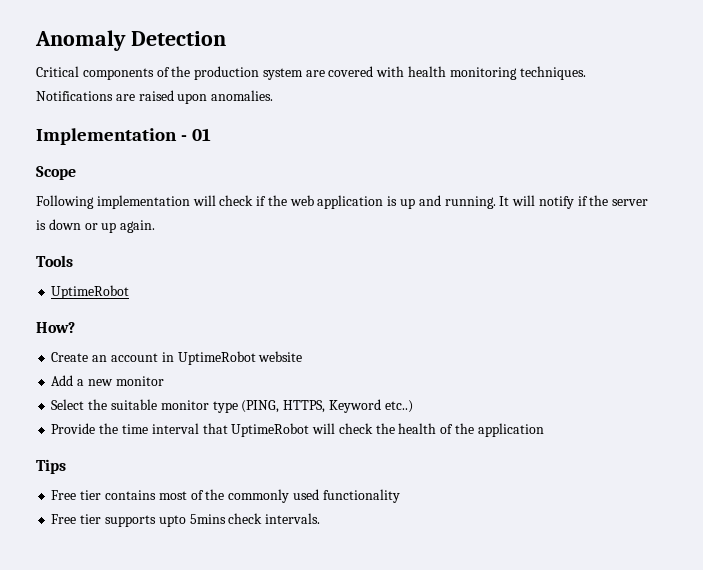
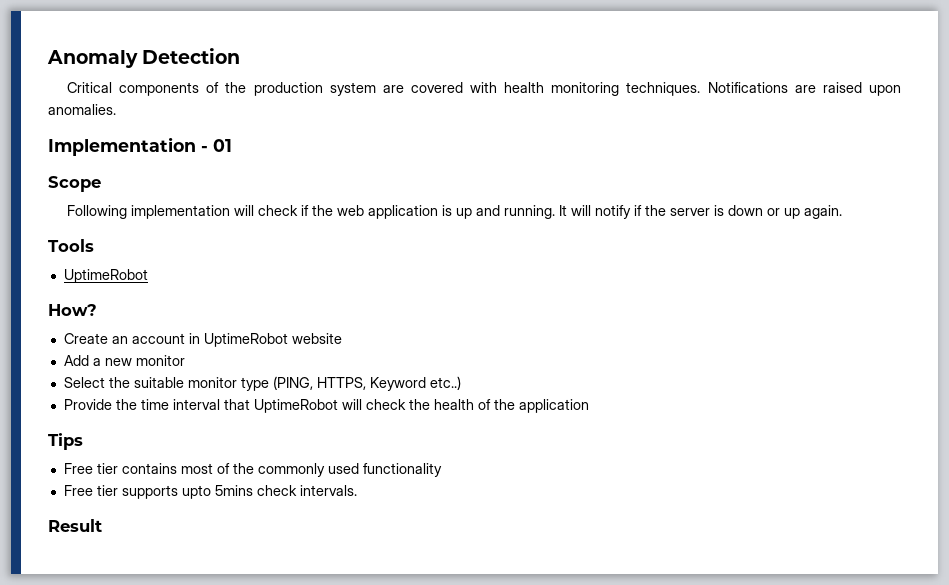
+ Result

